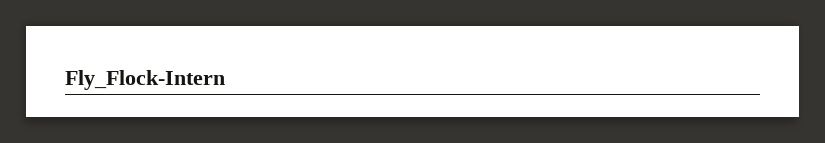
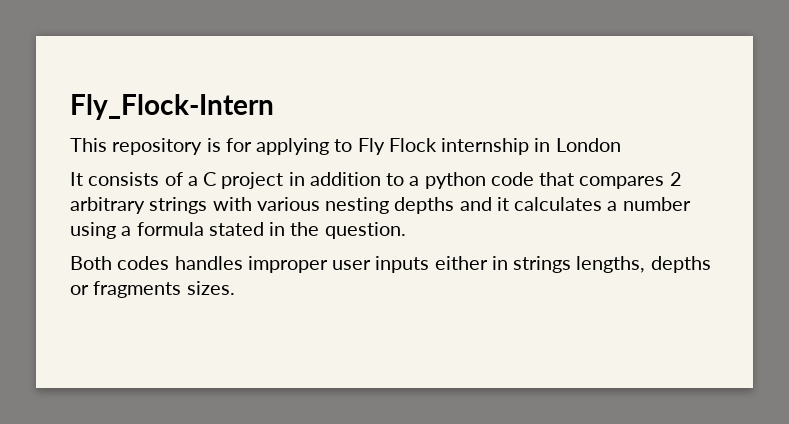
+ This repository is for applying to Fly Flock internship in London
+ It consists of a C project in addition to a python code that compares 2 arbitrary strings with various nesting depths and it calculates a number using a formula stated in the question.
+ Both codes handles improper user inputs either in strings lengths, depths or fragments sizes.

